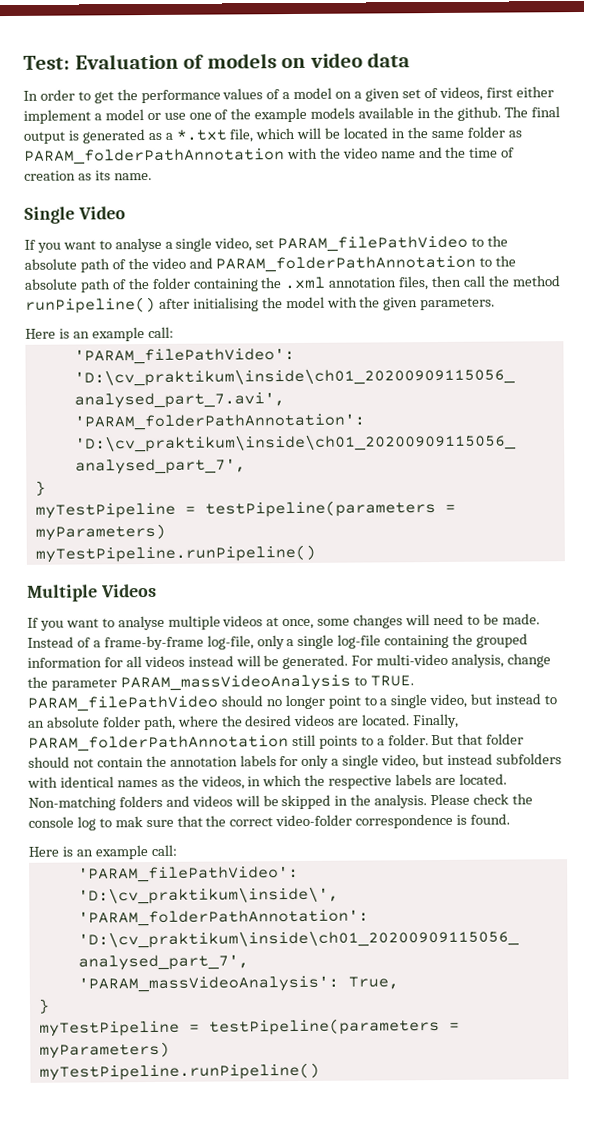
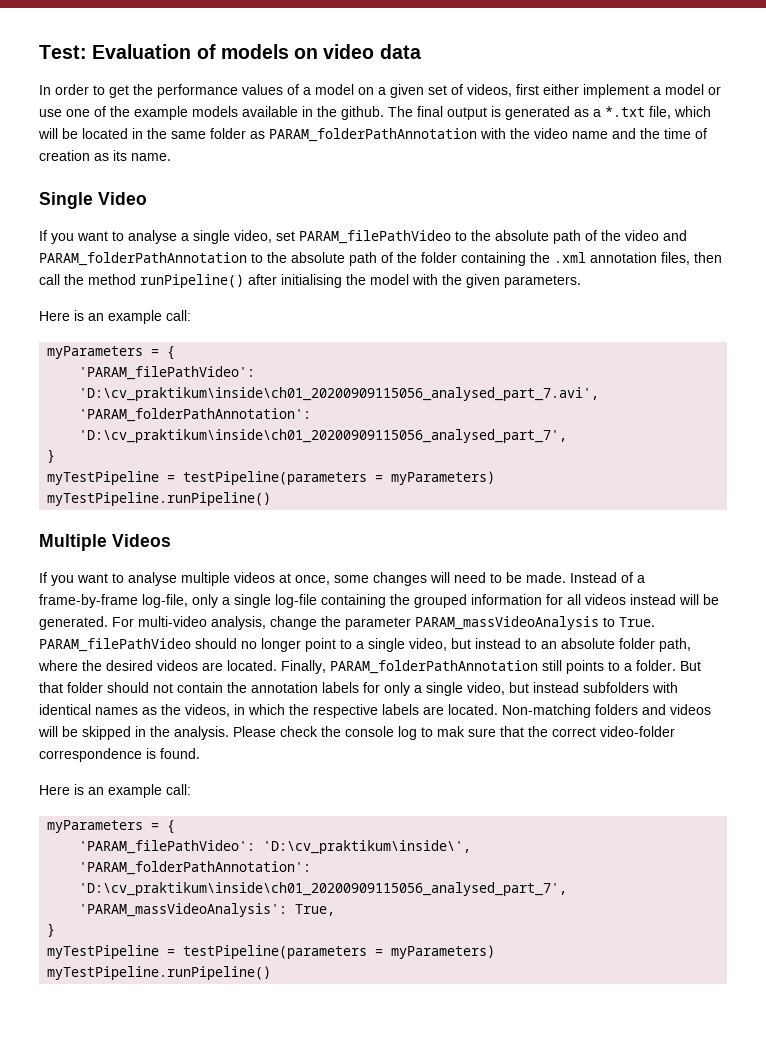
  If you want to analyse a single video, set PARAM_filePathVideo to the absolute path of the video and PARAM_folderPathAnnotation to the absolute path of the folder containing the .xml annotation files, then call the method runPipeline() after initialising the model with the given parameters.
  Here is an example call:
+ myParameters = {
- For multi-video analysis, change the parameter PARAM_massVideoAnalysis to TRUE.
+ For multi-video analysis, change the parameter PARAM_massVideoAnalysis to True.
  Please check the console log to mak sure that the correct video-folder correspondence is found.
  Here is an example call:
+ myParameters = {

